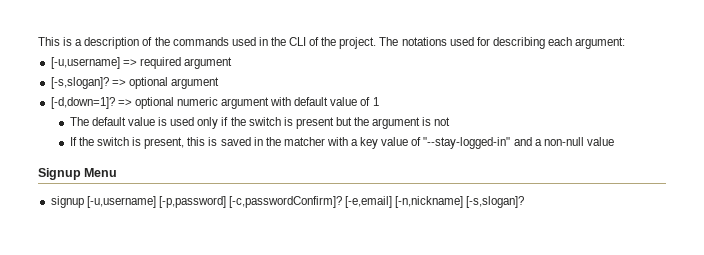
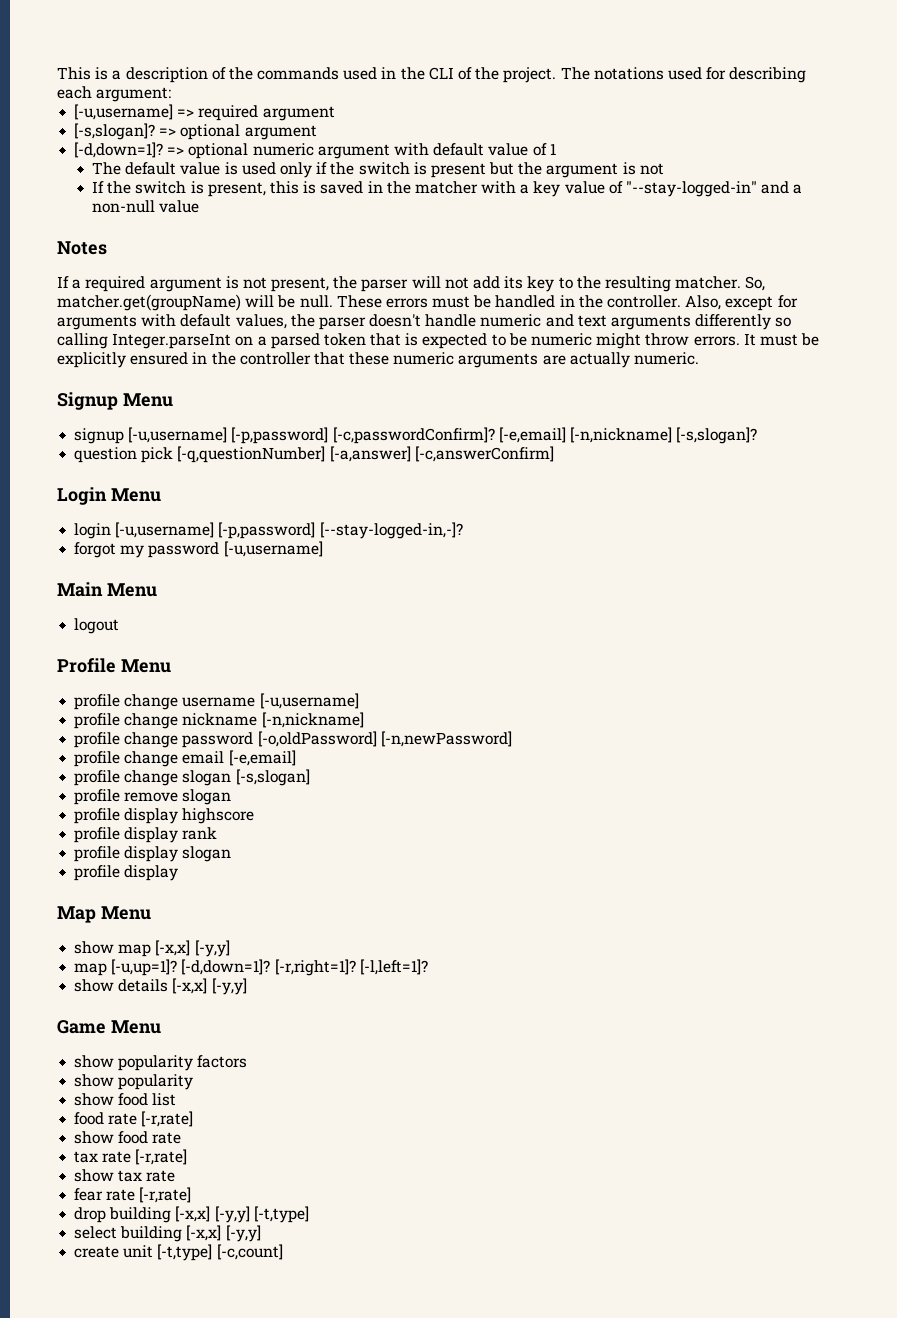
+ Notes
+ If a required argument is not present, the parser will not add its key to the resulting matcher. So, matcher.get(groupName) will be null. These errors must be handled in the controller. Also, except for arguments with default values, the parser doesn't handle numeric and text arguments differently so calling Integer.parseInt on a parsed token that is expected to be numeric might throw errors. It must be explicitly ensured in the controller that these numeric arguments are actually numeric.
+ question pick [-q,questionNumber] [-a,answer] [-c,answerConfirm]
+ Login Menu
+ login [-u,username] [-p,password] [--stay-logged-in,-]?
+ forgot my password [-u,username]
+ Main Menu
+ logout
+ Profile Menu
+ profile change username [-u,username]
+ profile change nickname [-n,nickname]
+ profile change password [-o,oldPassword] [-n,newPassword]
+ profile change email [-e,email]
+ profile change slogan [-s,slogan]
+ profile remove slogan
+ profile display highscore
+ profile display rank
+ profile display slogan
+ profile display
+ Map Menu
+ show map [-x,x] [-y,y]
+ map [-u,up=1]? [-d,down=1]? [-r,right=1]? [-l,left=1]?
+ show details [-x,x] [-y,y]
+ Game Menu
+ show popularity factors
+ show popularity
+ show food list
+ food rate [-r,rate]
+ show food rate
+ tax rate [-r,rate]
+ show tax rate
+ fear rate [-r,rate]
+ drop building [-x,x] [-y,y] [-t,type]
+ select building [-x,x] [-y,y]
+ create unit [-t,type] [-c,count]

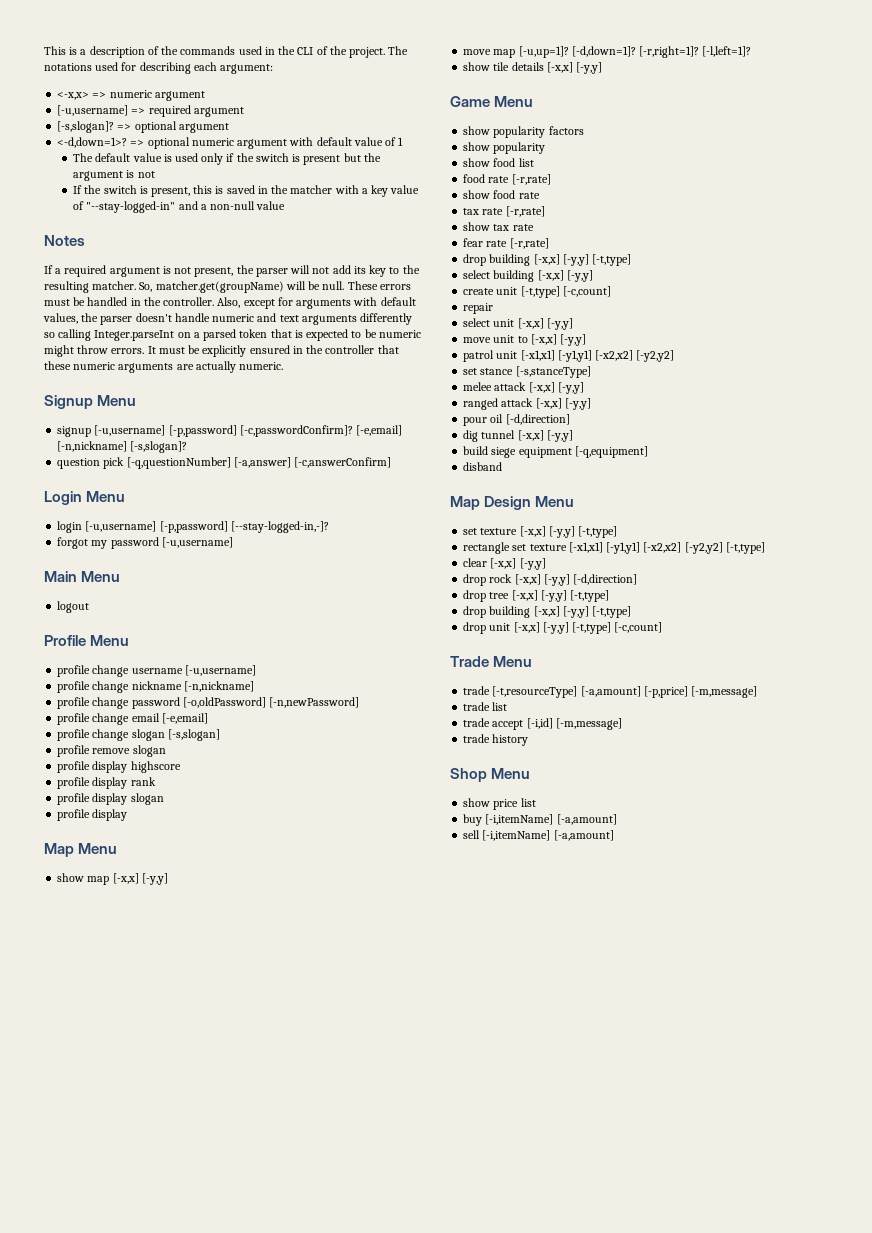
+ <-x,x> => numeric argument
  => optional argument
- [-d,down=1]?
+ <-d,down=1>?
- map [-u,up=1]?
+ move map [-u,up=1]?
- show details [-x,x] [-y,y]
+ show tile details [-x,x] [-y,y]
+ repair
+ select unit [-x,x] [-y,y]
+ move unit to [-x,x] [-y,y]
+ patrol unit [-x1,x1] [-y1,y1] [-x2,x2] [-y2,y2]
+ set stance [-s,stanceType]
+ melee attack [-x,x] [-y,y]
+ ranged attack [-x,x] [-y,y]
+ pour oil [-d,direction]
+ dig tunnel [-x,x] [-y,y]
+ build siege equipment [-q,equipment]
+ disband
+ Map Design Menu
+ set texture [-x,x] [-y,y] [-t,type]
+ rectangle set texture [-x1,x1] [-y1,y1] [-x2,x2] [-y2,y2] [-t,type]
+ clear [-x,x] [-y,y]
+ drop rock [-x,x] [-y,y] [-d,direction]
+ drop tree [-x,x] [-y,y] [-t,type]
+ drop building [-x,x] [-y,y] [-t,type]
+ drop unit [-x,x] [-y,y] [-t,type] [-c,count]
+ Trade Menu
+ trade [-t,resourceType] [-a,amount] [-p,price] [-m,message]
+ trade list
+ trade accept [-i,id] [-m,message]
+ trade history
+ Shop Menu
+ show price list
+ buy [-i,itemName] [-a,amount]
+ sell [-i,itemName] [-a,amount]

